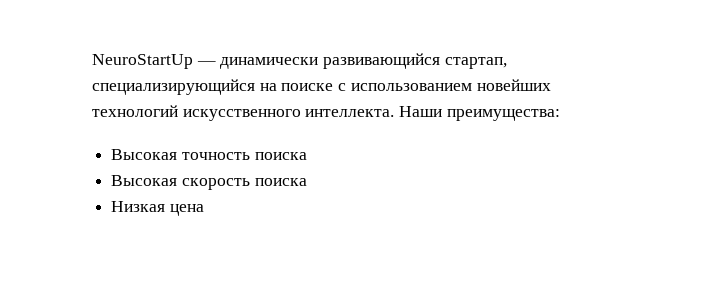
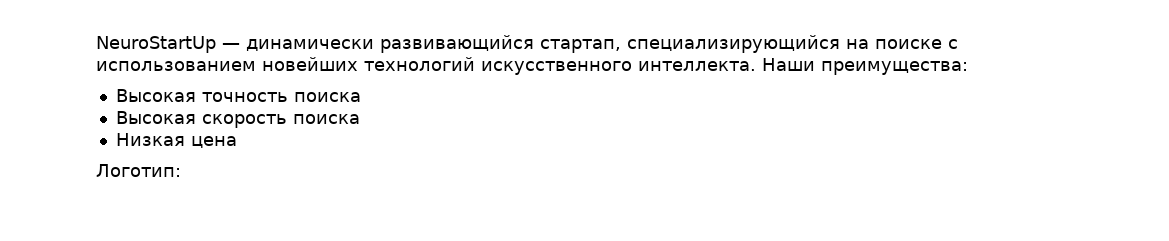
+ Логотип:

